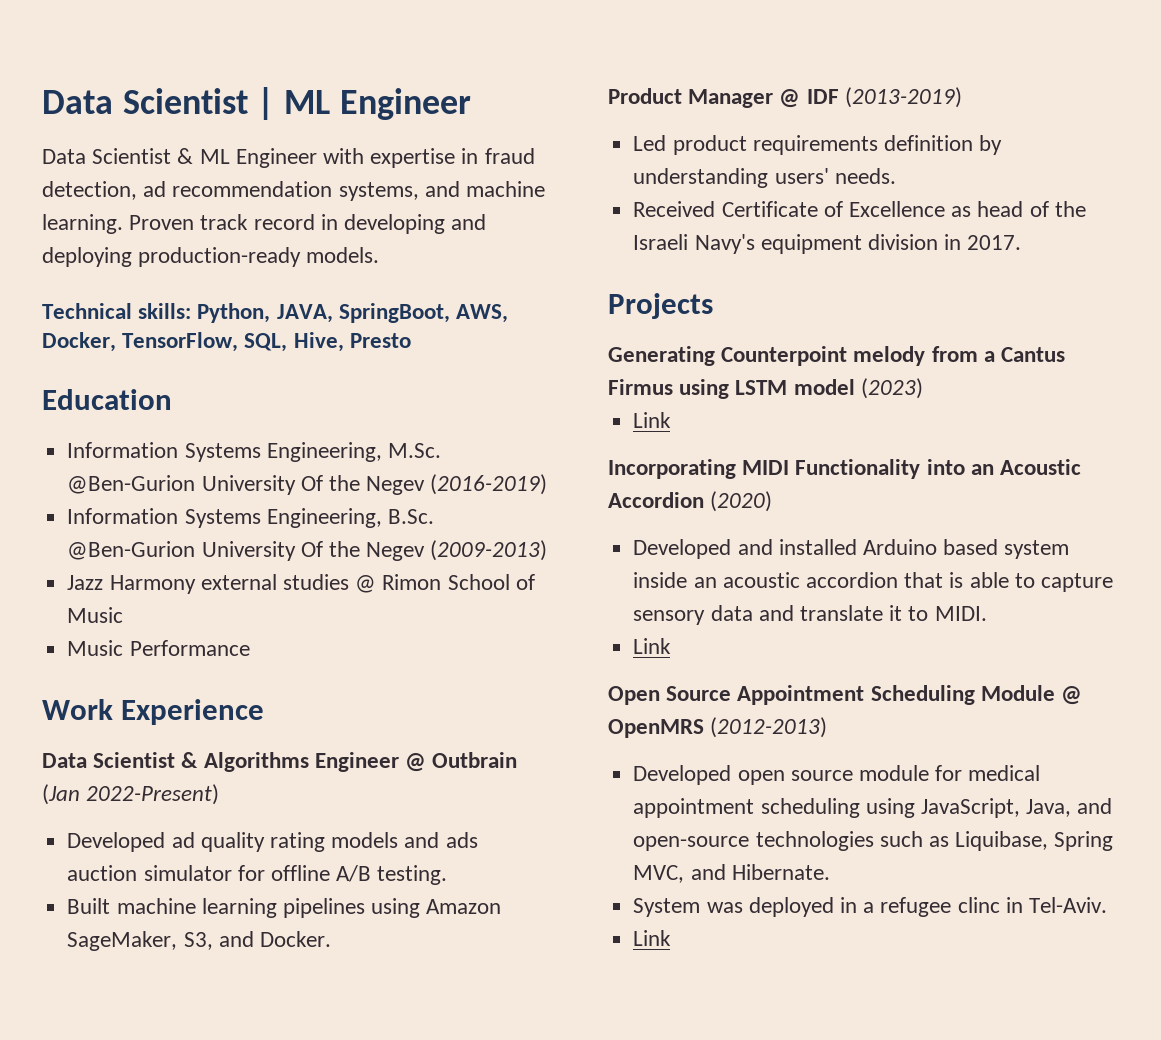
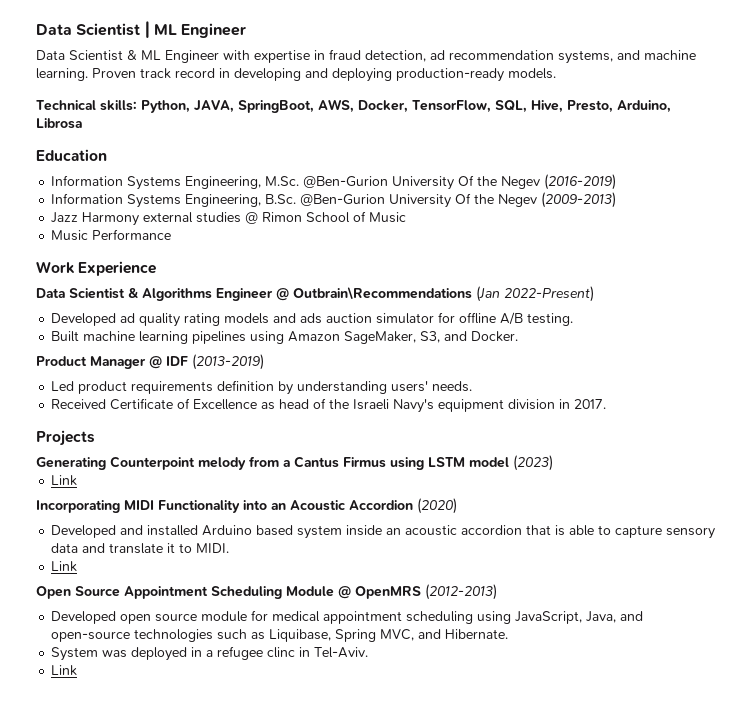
- Technical skills: Python, JAVA, SpringBoot, AWS, Docker, TensorFlow, SQL, Hive, Presto
+ Technical skills: Python, JAVA, SpringBoot, AWS, Docker, TensorFlow, SQL, Hive, Presto, Arduino, Librosa
- Data Scientist & Algorithms Engineer @ Outbrain (Jan 2022-Present)
+ Data Scientist & Algorithms Engineer @ Outbrain\Recommendations (Jan 2022-Present)

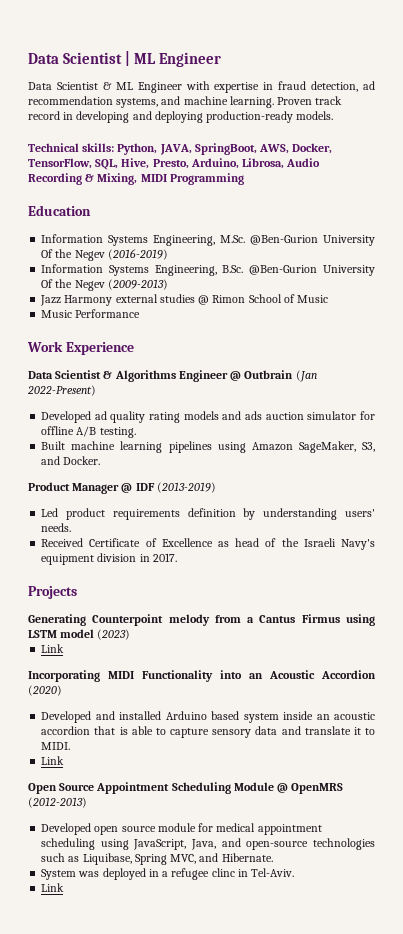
- Technical skills: Python, JAVA, SpringBoot, AWS, Docker, TensorFlow, SQL, Hive, Presto, Arduino, Librosa
+ Technical skills: Python, JAVA, SpringBoot, AWS, Docker, TensorFlow, SQL, Hive, Presto, Arduino, Librosa, Audio Recording & Mixing, MIDI Programming
- Data Scientist & Algorithms Engineer @ Outbrain\Recommendations (Jan 2022-Present)
+ Data Scientist & Algorithms Engineer @ Outbrain (Jan 2022-Present)

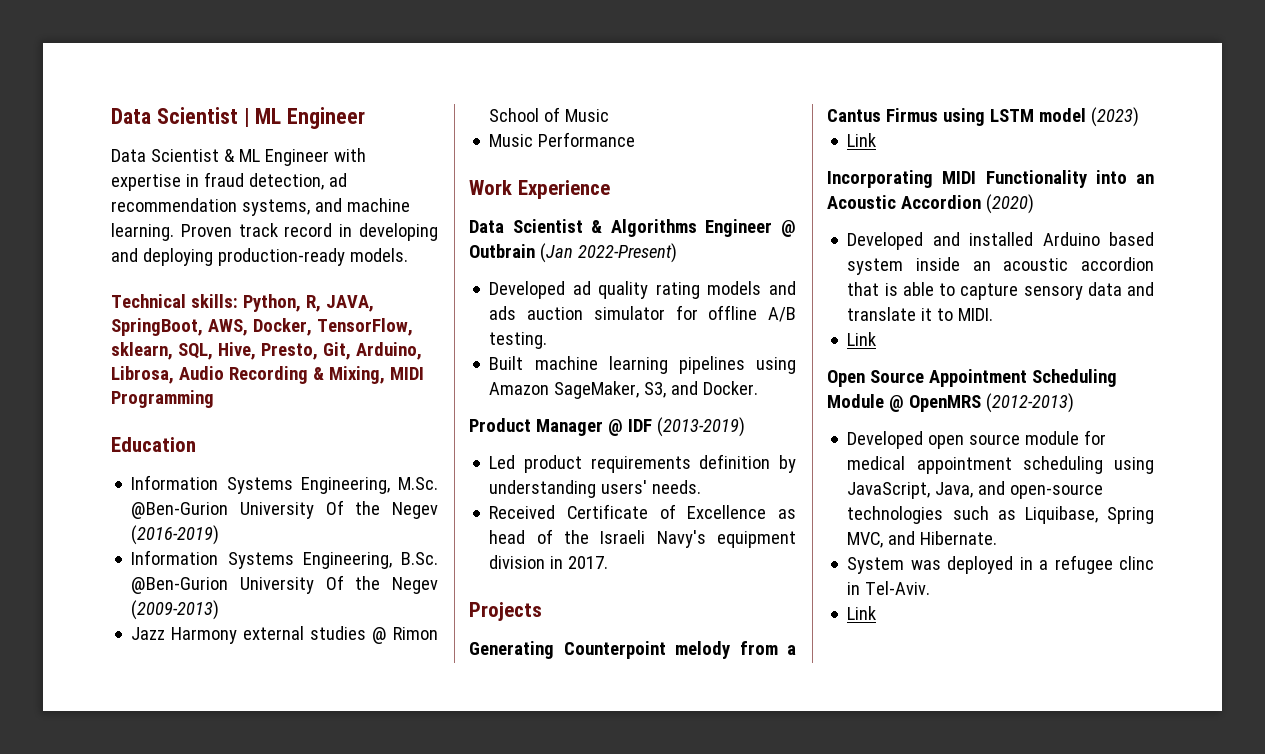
- Technical skills: Python, JAVA, SpringBoot, AWS, Docker, TensorFlow, SQL, Hive, Presto, Arduino, Librosa, Audio Recording & Mixing, MIDI Programming
+ Technical skills: Python, R, JAVA, SpringBoot, AWS, Docker, TensorFlow, sklearn, SQL, Hive, Presto, Git, Arduino, Librosa, Audio Recording & Mixing, MIDI Programming

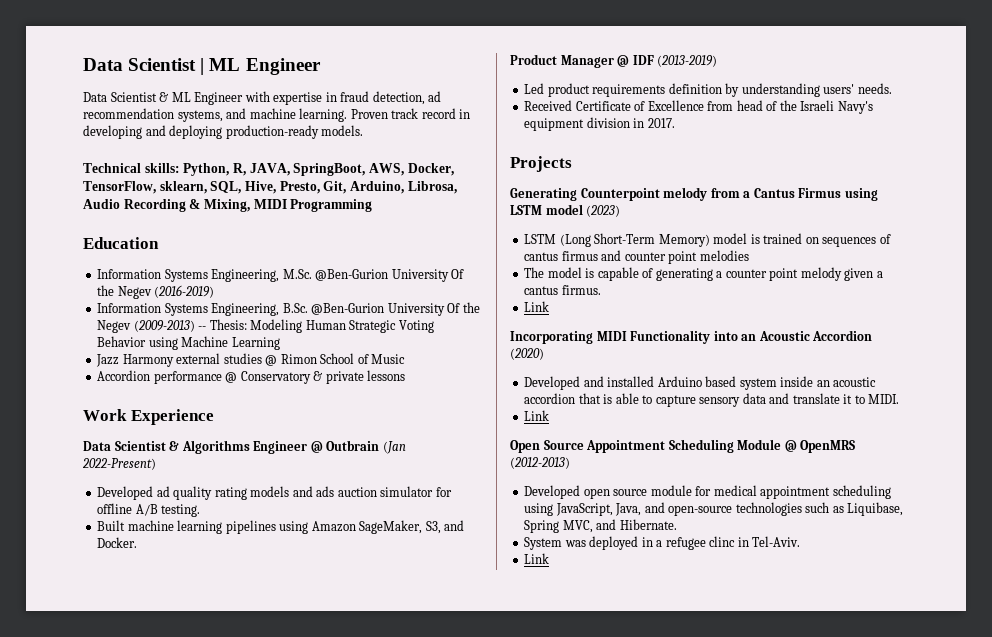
- Information Systems Engineering, B.Sc. @Ben-Gurion University Of the Negev (2009-2013)
+ Information Systems Engineering, B.Sc. @Ben-Gurion University Of the Negev (2009-2013) -- Thesis: Modeling Human Strategic Voting Behavior using Machine Learning
- Music Performance
+ Accordion performance @ Conservatory & private lessons
- Received Certificate of Excellence as head of the Israeli Navy's equipment division in 2017.
+ Received Certificate of Excellence from head of the Israeli Navy's equipment division in 2017.
+ LSTM (Long Short-Term Memory) model is trained on sequences of cantus firmus and counter point melodies
+ The model is capable of generating a counter point melody given a cantus firmus.

